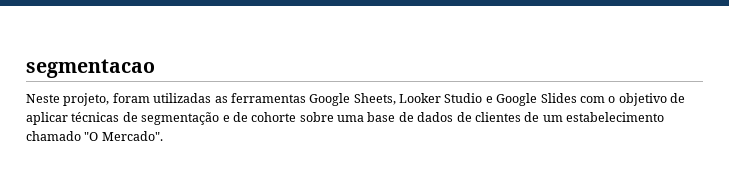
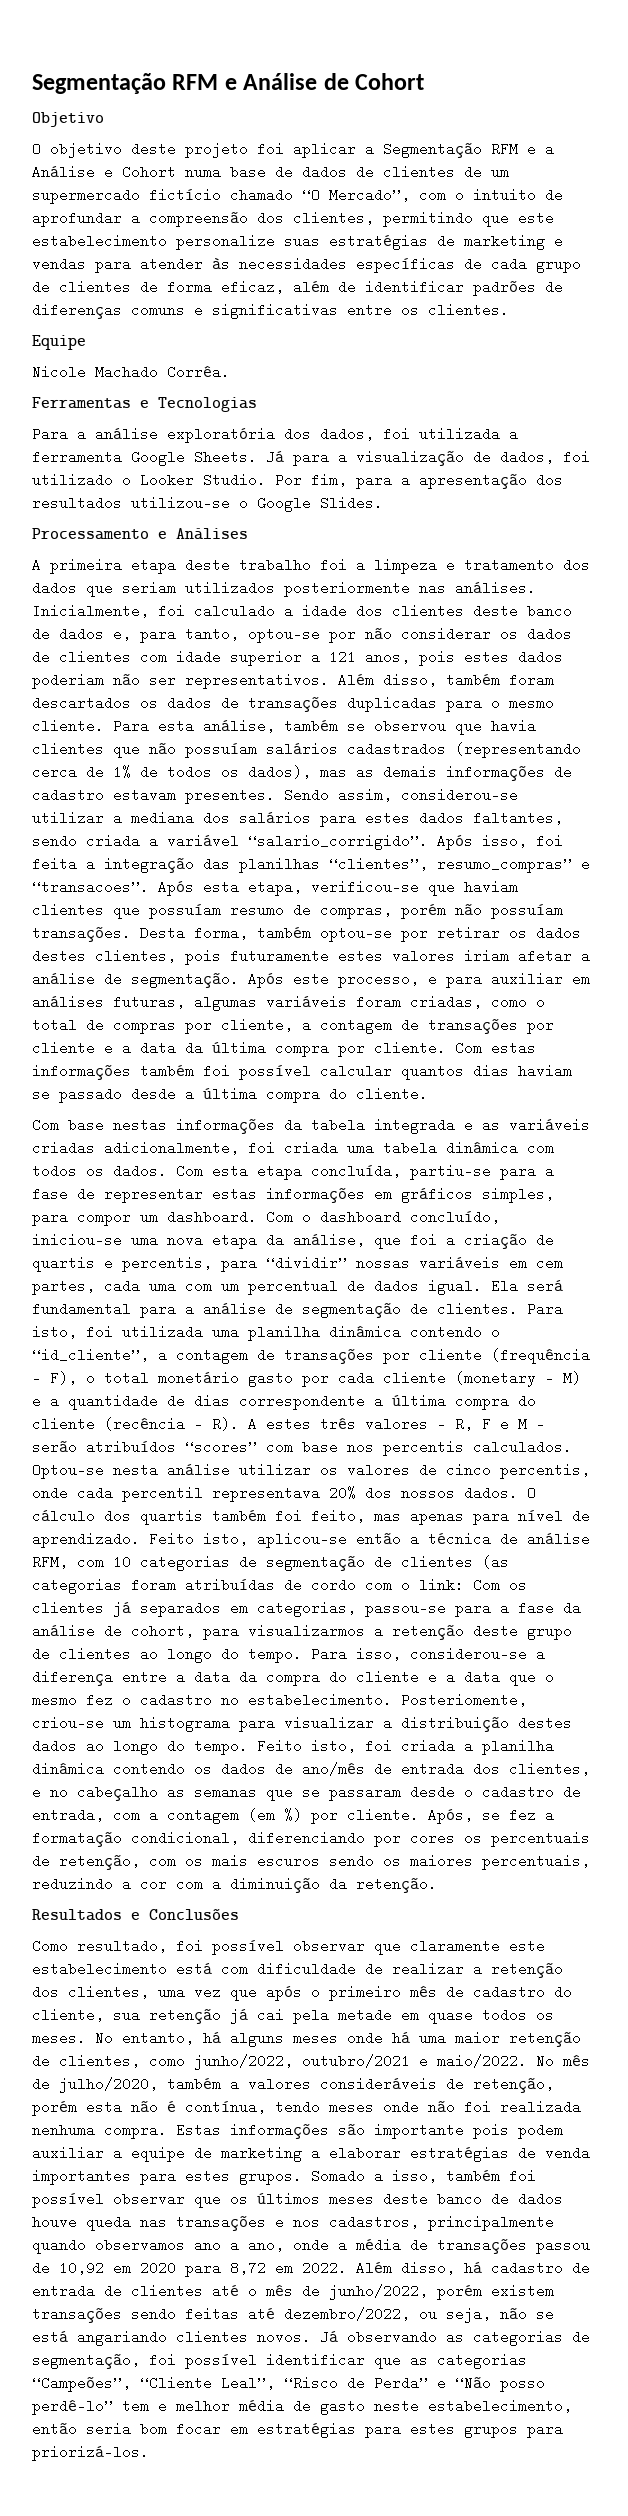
- segmentacao
- Neste projeto, foram utilizadas as ferramentas Google Sheets, Looker Studio e Google Slides com o objetivo de aplicar técnicas de segmentação e de cohorte sobre uma base de dados de clientes de um estabelecimento chamado "O Mercado".
+ Segmentação RFM e Análise de Cohort
+ Objetivo
+ O objetivo deste projeto foi aplicar a Segmentação RFM e a Análise e Cohort numa base de dados de clientes de um supermercado fictício chamado “O Mercado”, com o intuito de aprofundar a compreensão dos clientes, permitindo que este estabelecimento personalize suas estratégias de marketing e vendas para atender às necessidades específicas de cada grupo de clientes de forma eficaz, além de identificar padrões de diferenças comuns e significativas entre os clientes.
+ Equipe
+ Nicole Machado Corrêa.
+ Ferramentas e Tecnologias
+ Para a análise exploratória dos dados, foi utilizada a ferramenta Google Sheets. Já para a visualização de dados, foi utilizado o Looker Studio. Por fim, para a apresentação dos resultados utilizou-se o Google Slides.
+ Processamento e Análises
+ A primeira etapa deste trabalho foi a limpeza e tratamento dos dados que seriam utilizados posteriormente nas análises. Inicialmente, foi calculado a idade dos clientes deste banco de dados e, para tanto, optou-se por não considerar os dados de clientes com idade superior a 121 anos, pois estes dados poderiam não ser representativos. Além disso, também foram descartados os dados de transações duplicadas para o mesmo cliente. Para esta análise, também se observou que havia clientes que não possuíam salários cadastrados (representando cerca de 1% de todos os dados), mas as demais informações de cadastro estavam presentes. Sendo assim, considerou-se utilizar a mediana dos salários para estes dados faltantes, sendo criada a variável “salario_corrigido”. Após isso, foi feita a integração das planilhas “clientes”, resumo_compras” e “transacoes”. Após esta etapa, verificou-se que haviam clientes que possuíam resumo de compras, porém não possuíam transações. Desta forma, também optou-se por retirar os dados destes clientes, pois futuramente estes valores iriam afetar a análise de segmentação. Após este processo, e para auxiliar em análises futuras, algumas variáveis foram criadas, como o total de compras por cliente, a contagem de transações por cliente e a data da última compra por cliente. Com estas informações também foi possível calcular quantos dias haviam se passado desde a última compra do cliente.
+ Com base nestas informações da tabela integrada e as variáveis criadas adicionalmente, foi criada uma tabela dinâmica com todos os dados. Com esta etapa concluída, partiu-se para a fase de representar estas informações em gráficos simples, para compor um dashboard. Com o dashboard concluído, iniciou-se uma nova etapa da análise, que foi a criação de quartis e percentis, para “dividir” nossas variáveis em cem partes, cada uma com um percentual de dados igual. Ela será fundamental para a análise de segmentação de clientes. Para isto, foi utilizada uma planilha dinâmica contendo o “id_cliente”, a contagem de transações por cliente (frequência – F), o total monetário gasto por cada cliente (monetary – M) e a quantidade de dias correspondente a última compra do cliente (recência – R). A estes três valores – R, F e M – serão atribuídos “scores” com base nos percentis calculados. Optou-se nesta análise utilizar os valores de cinco percentis, onde cada percentil representava 20% dos nossos dados. O cálculo dos quartis também foi feito, mas apenas para nível de aprendizado. Feito isto, aplicou-se então a técnica de análise RFM, com 10 categorias de segmentação de clientes (as categorias foram atribuídas de cordo com o link: Com os clientes já separados em categorias, passou-se para a fase da análise de cohort, para visualizarmos a retenção deste grupo de clientes ao longo do tempo. Para isso, considerou-se a diferença entre a data da compra do cliente e a data que o mesmo fez o cadastro no estabelecimento. Posteriomente, criou-se um histograma para visualizar a distribuição destes dados ao longo do tempo. Feito isto, foi criada a planilha dinâmica contendo os dados de ano/mês de entrada dos clientes, e no cabeçalho as semanas que se passaram desde o cadastro de entrada, com a contagem (em %) por cliente. Após, se fez a formatação condicional, diferenciando por cores os percentuais de retenção, com os mais escuros sendo os maiores percentuais, reduzindo a cor com a diminuição da retenção.
+ Resultados e Conclusões
+ Como resultado, foi possível observar que claramente este estabelecimento está com dificuldade de realizar a retenção dos clientes, uma vez que após o primeiro mês de cadastro do cliente, sua retenção já cai pela metade em quase todos os meses. No entanto, há alguns meses onde há uma maior retenção de clientes, como junho/2022, outubro/2021 e maio/2022. No mês de julho/2020, também a valores consideráveis de retenção, porém esta não é contínua, tendo meses onde não foi realizada nenhuma compra. Estas informações são importante pois podem auxiliar a equipe de marketing a elaborar estratégias de venda importantes para estes grupos. Somado a isso, também foi possível observar que os últimos meses deste banco de dados houve queda nas transações e nos cadastros, principalmente quando observamos ano a ano, onde a média de transações passou de 10,92 em 2020 para 8,72 em 2022. Além disso, há cadastro de entrada de clientes até o mês de junho/2022, porém existem transações sendo feitas até dezembro/2022, ou seja, não se está angariando clientes novos. Já observando as categorias de segmentação, foi possível identificar que as categorias “Campeões”, “Cliente Leal”, “Risco de Perda” e “Não posso perdê-lo” tem e melhor média de gasto neste estabelecimento, então seria bom focar em estratégias para estes grupos para priorizá-los.

